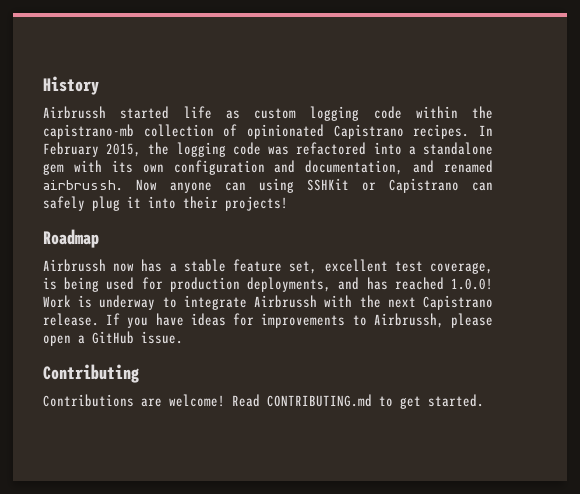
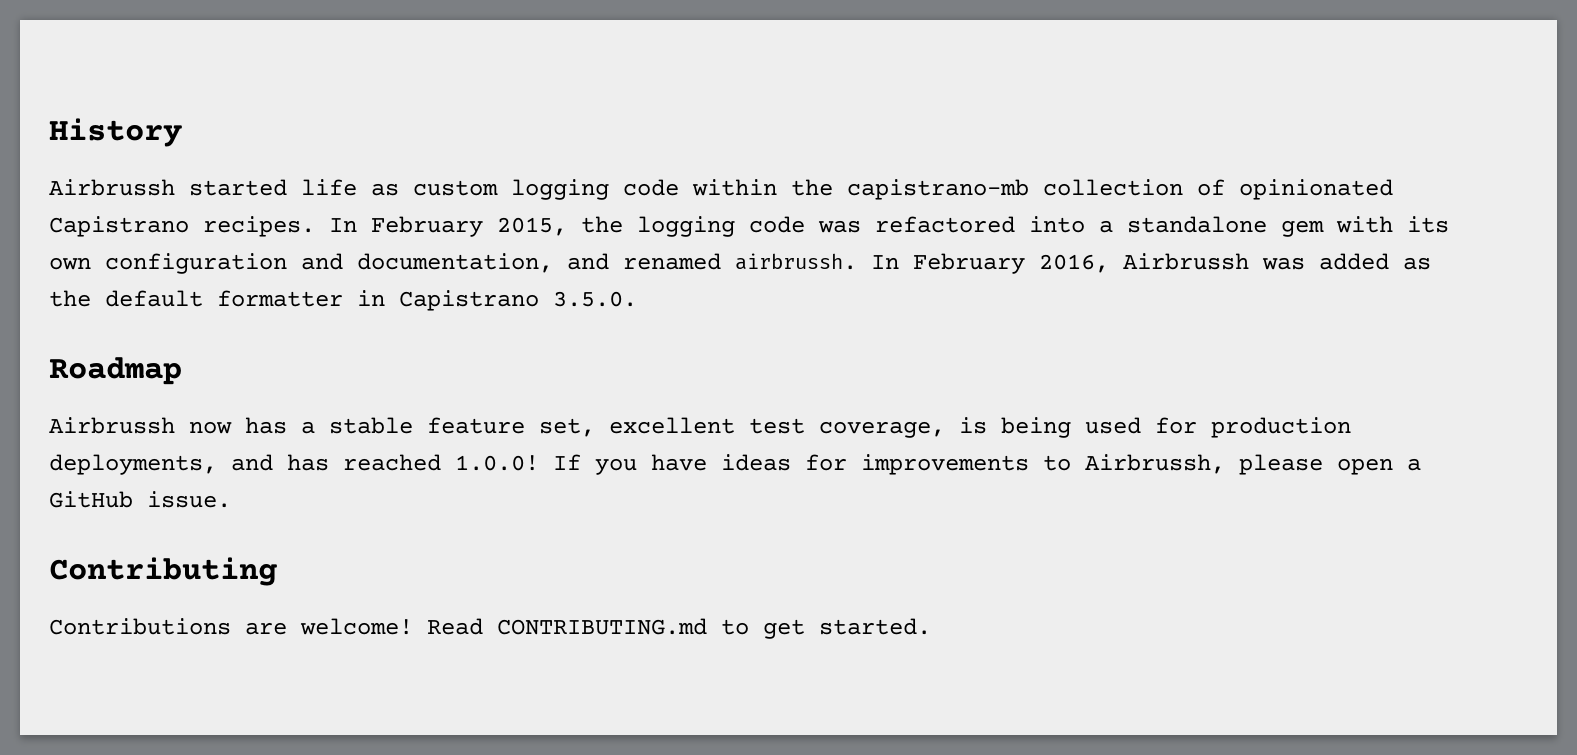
- Now anyone can using SSHKit or Capistrano can safely plug it into their projects!
+ In February 2016, Airbrussh was added as the default formatter in Capistrano 3.5.0.
- Work is underway to integrate Airbrussh with the next Capistrano release.

